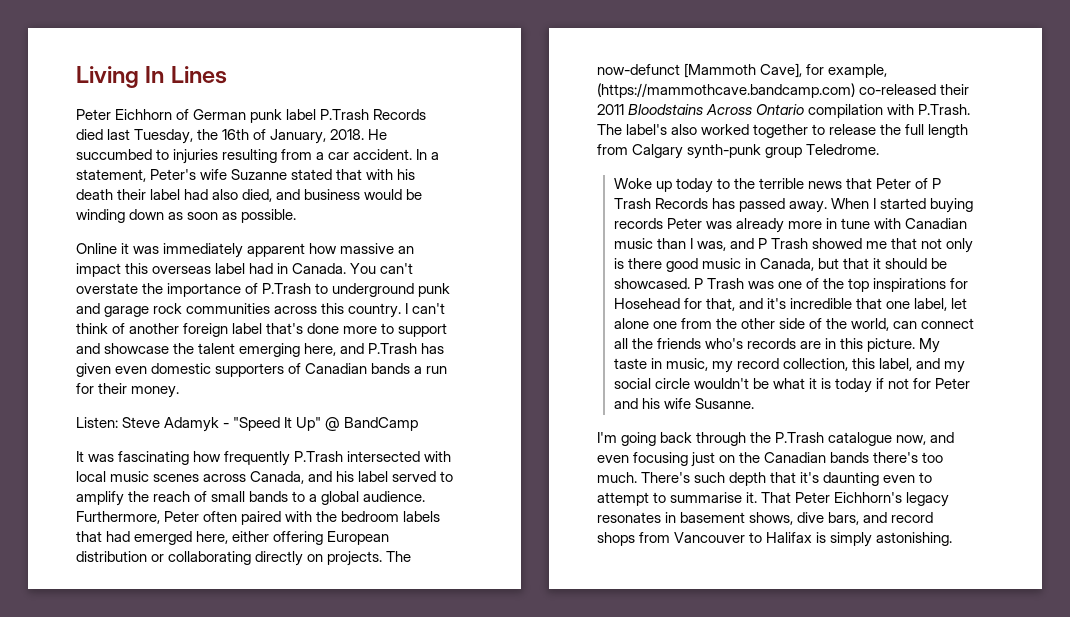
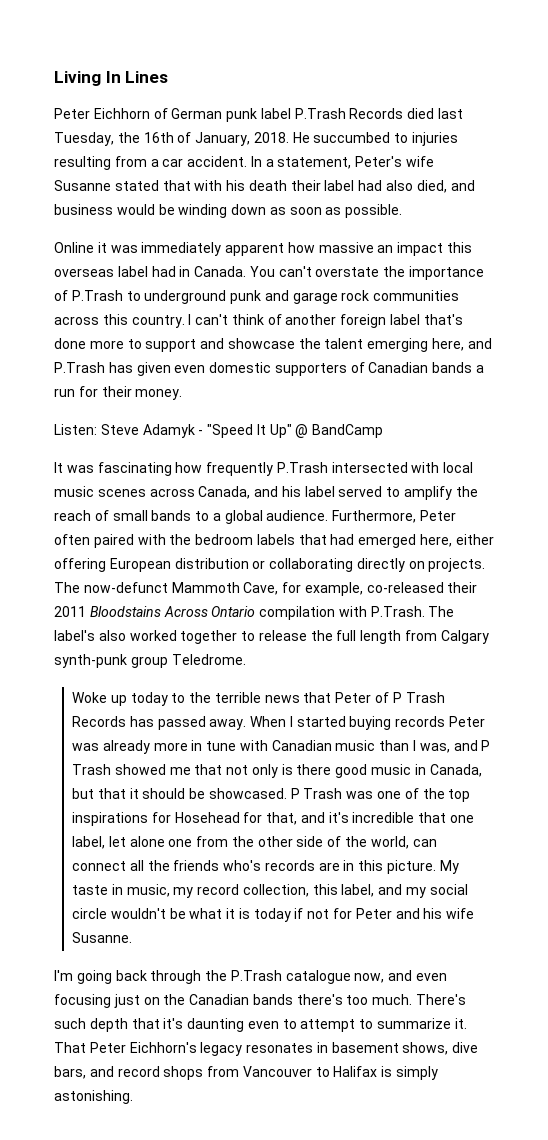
- In a statement, Peter's wife Suzanne stated that with his death their label had also died, and business would be winding down as soon as possible.
+ In a statement, Peter's wife Susanne stated that with his death their label had also died, and business would be winding down as soon as possible.
- The now-defunct [Mammoth Cave], for example, (https://mammothcave.bandcamp.com) co-released their 2011 Bloodstains Across Ontario compilation with P.Trash. The label's also worked together to release the full length from Calgary synth-punk group Teledrome.
+ The now-defunct Mammoth Cave, for example, co-released their 2011 Bloodstains Across Ontario compilation with P.Trash. The label's also worked together to release the full length from Calgary synth-punk group Teledrome.
- There's such depth that it's daunting even to attempt to summarise it.
+ There's such depth that it's daunting even to attempt to summarize it.

